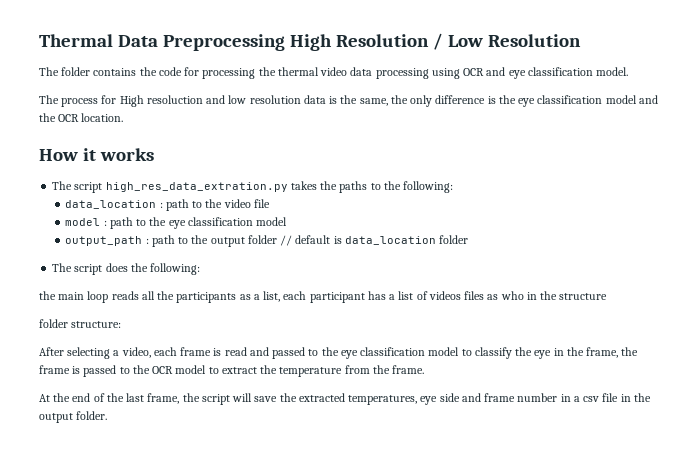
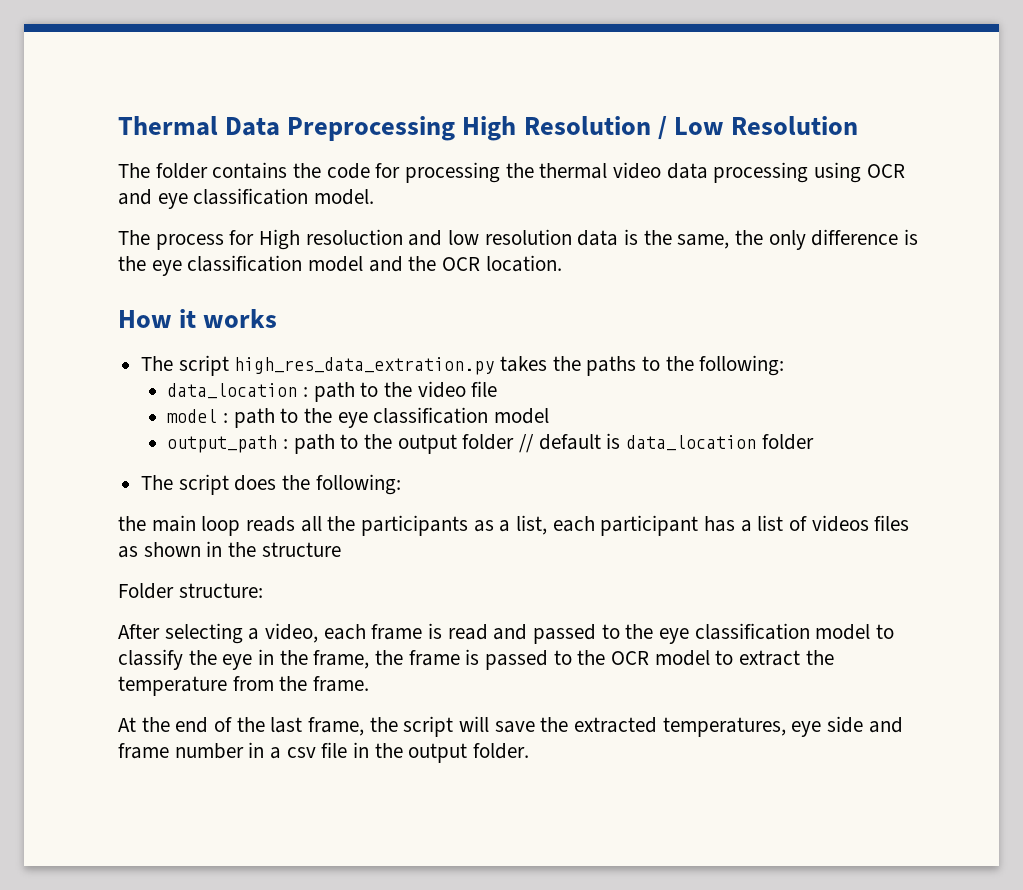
- the main loop reads all the participants as a list, each participant has a list of videos files as who in the structure
+ the main loop reads all the participants as a list, each participant has a list of videos files as shown in the structure
- folder structure:
+ Folder structure:

